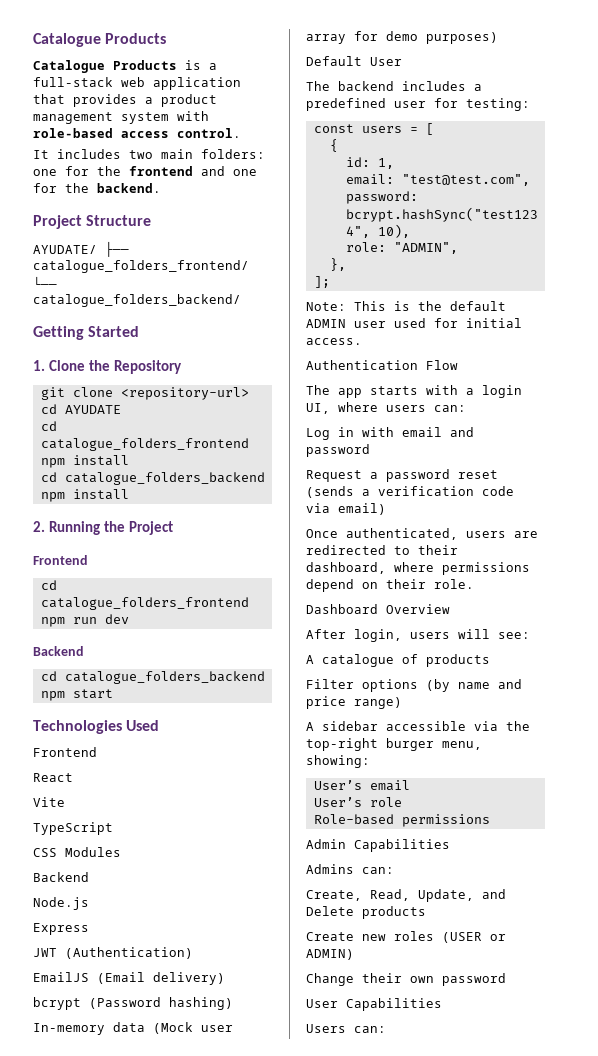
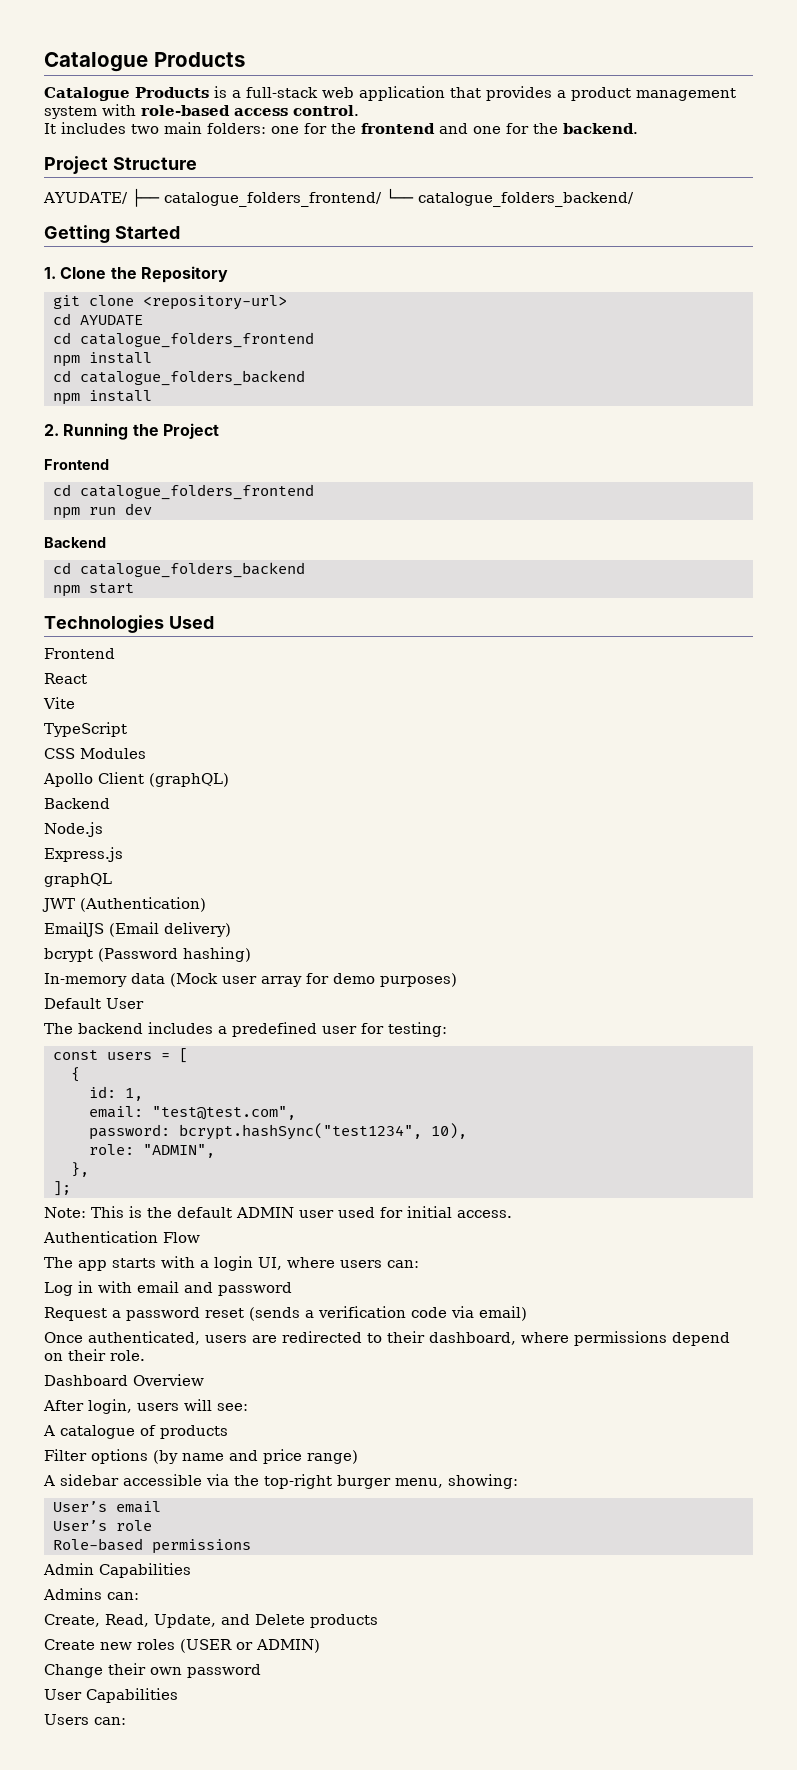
+ Apollo Client (graphQL)
- Express
+ Express.js
+ graphQL

